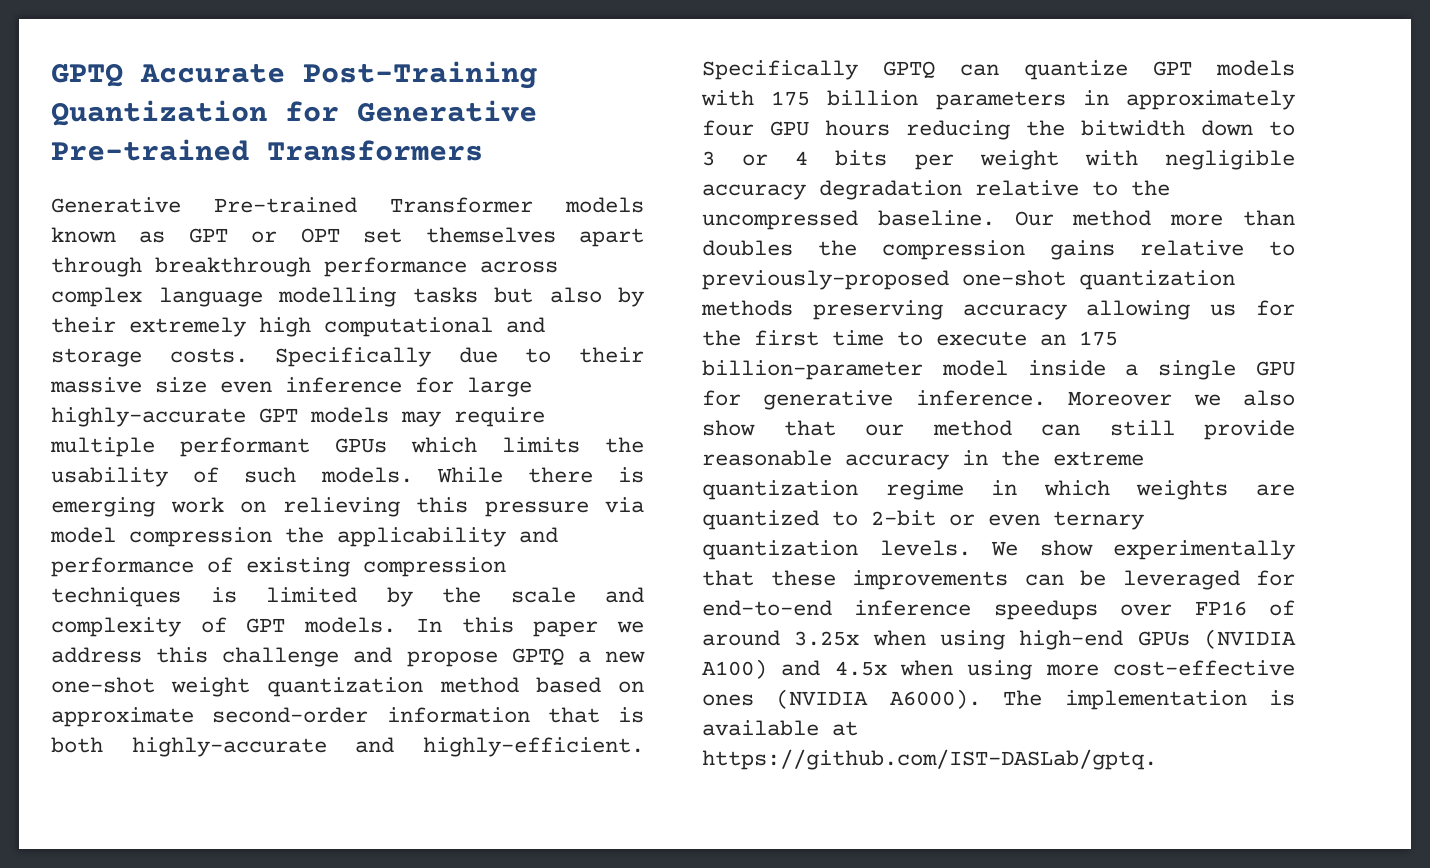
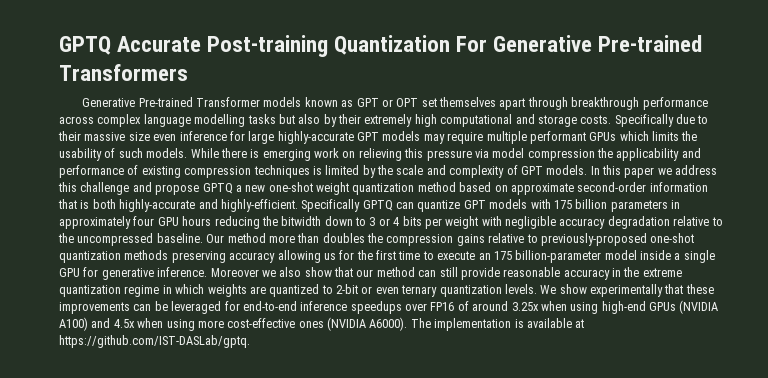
- GPTQ Accurate Post-Training Quantization for Generative Pre-trained Transformers
+ GPTQ Accurate Post-training Quantization For Generative Pre-trained Transformers

